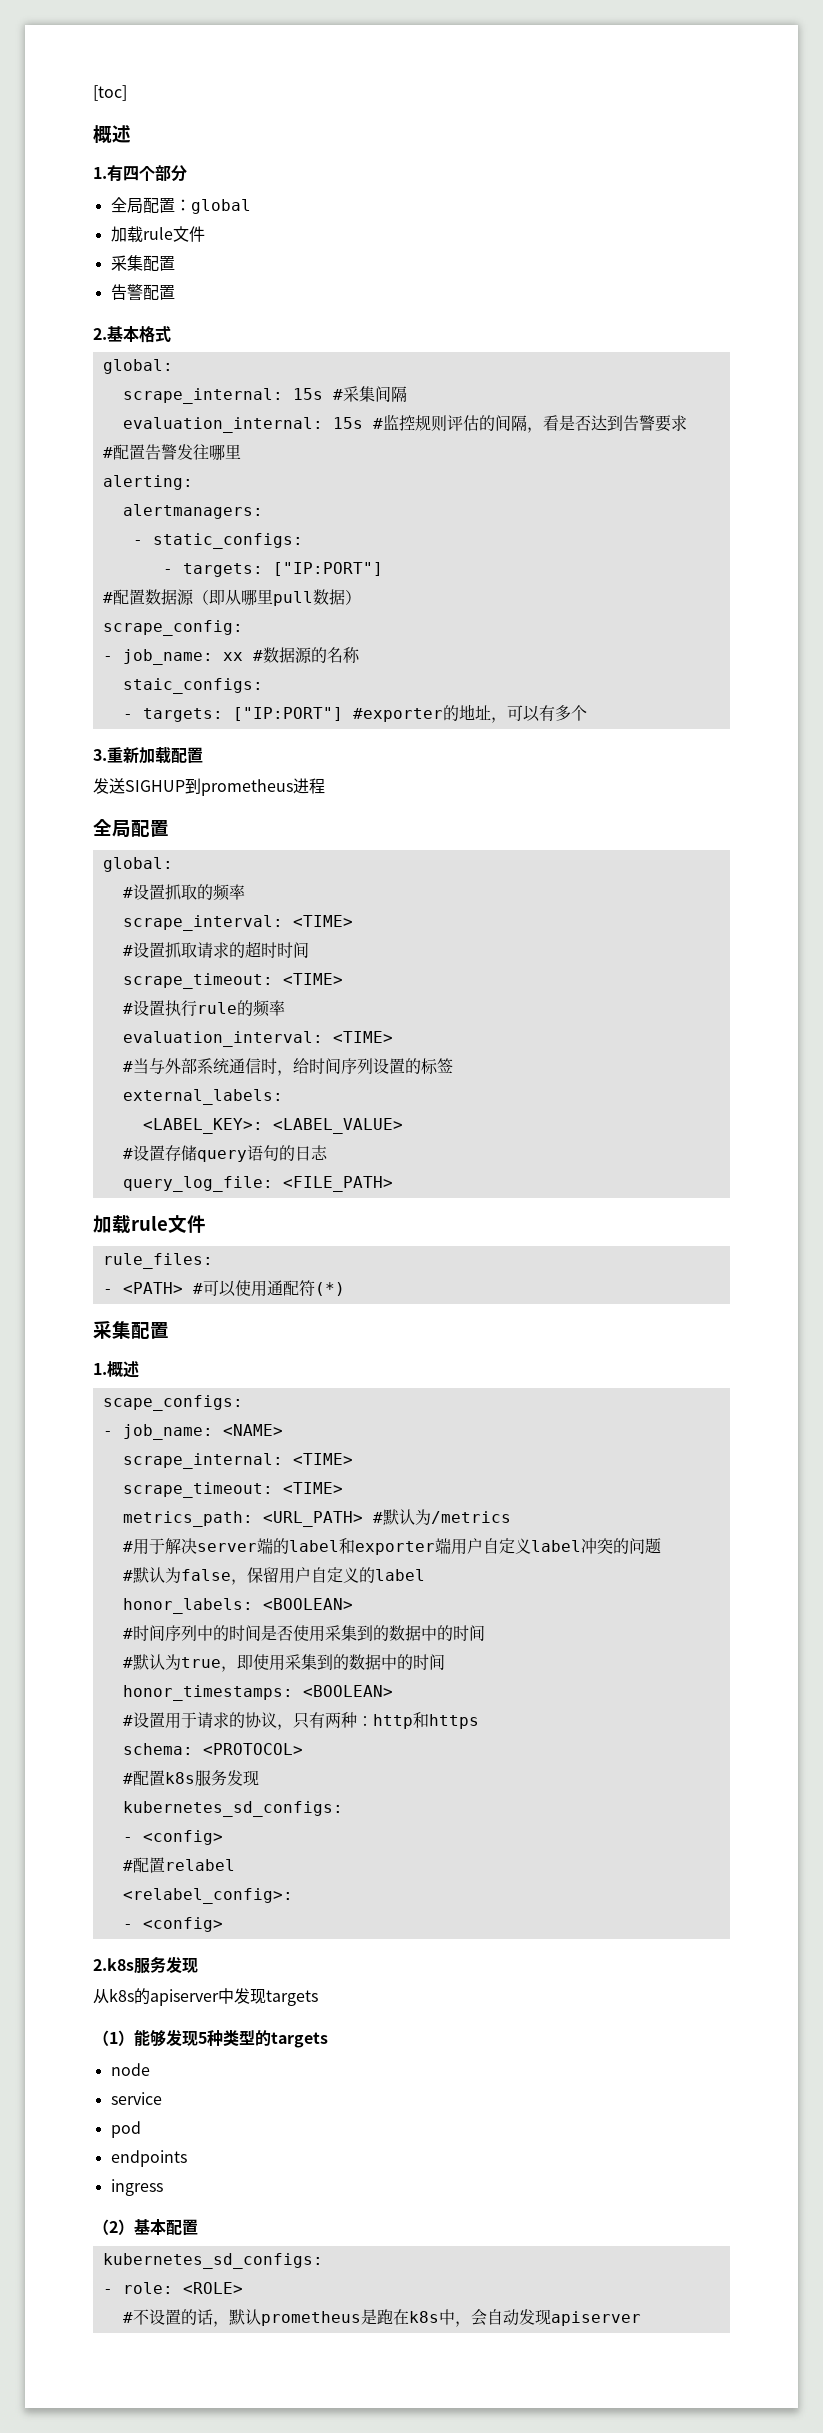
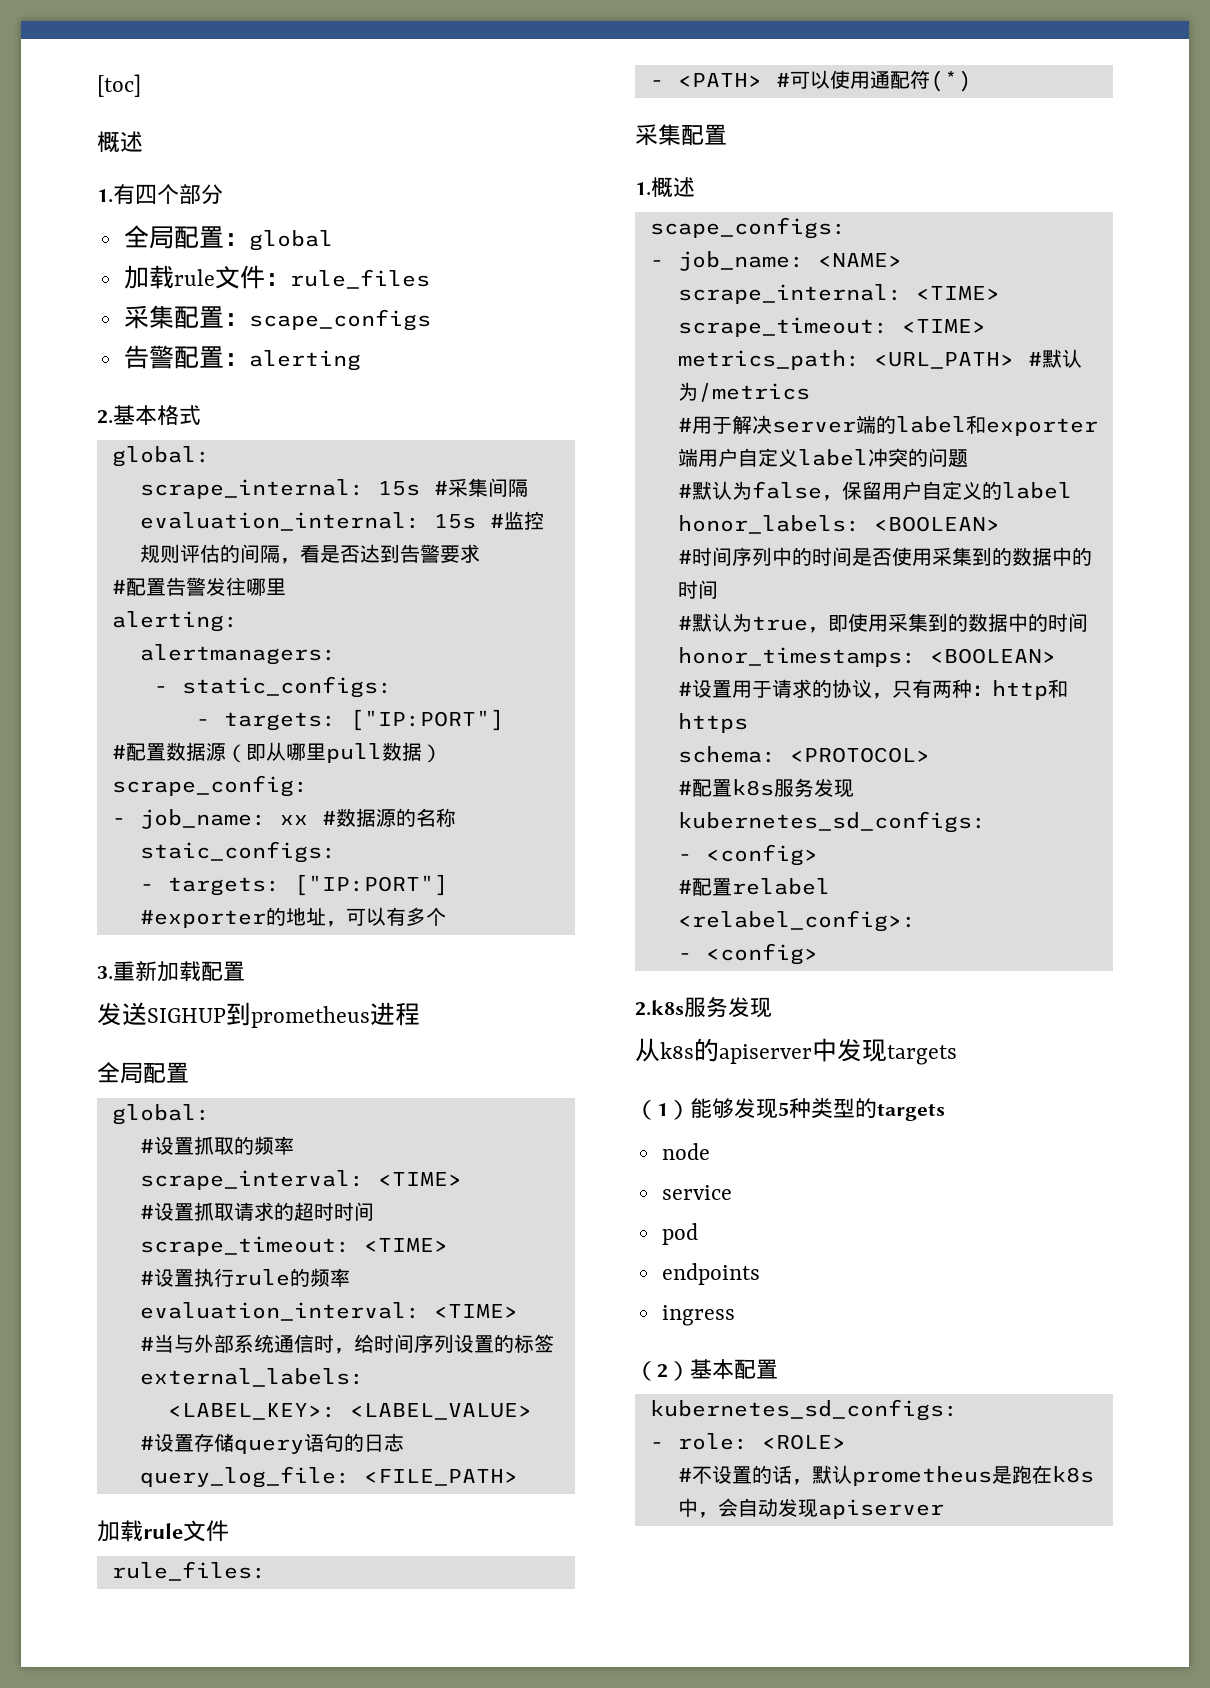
  全局配置：global
- 加载rule文件
- 采集配置
+ 加载rule文件：rule_files
+ 采集配置：scape_configs
- 告警配置
+ 告警配置：alerting

